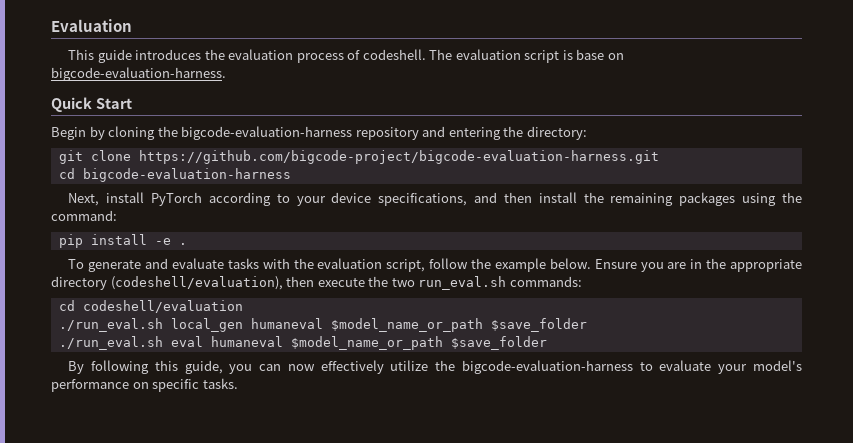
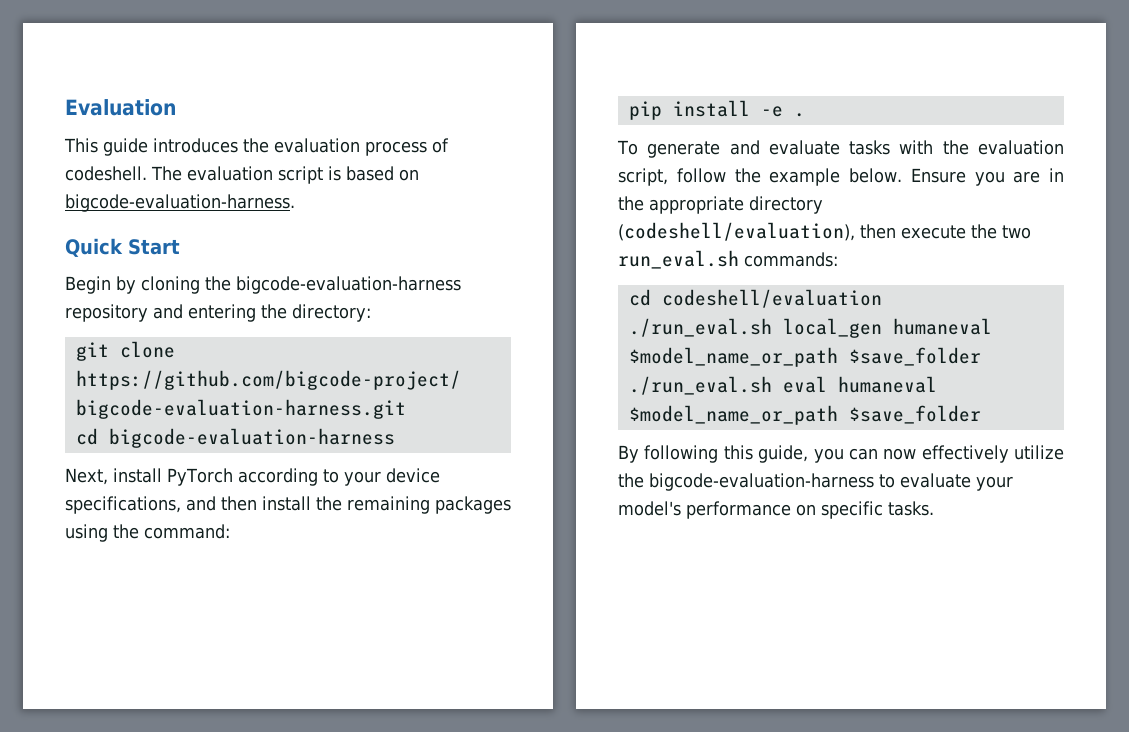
- The evaluation script is base on bigcode-evaluation-harness.
+ The evaluation script is based on bigcode-evaluation-harness.

